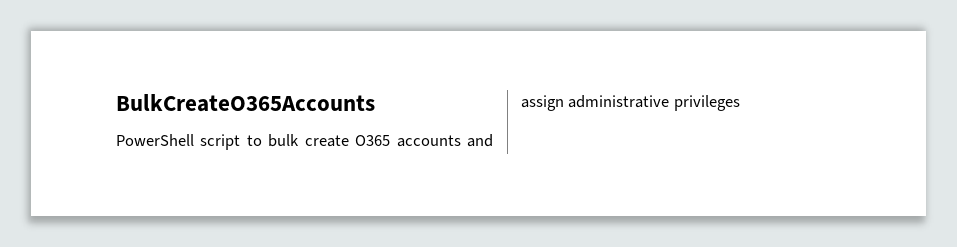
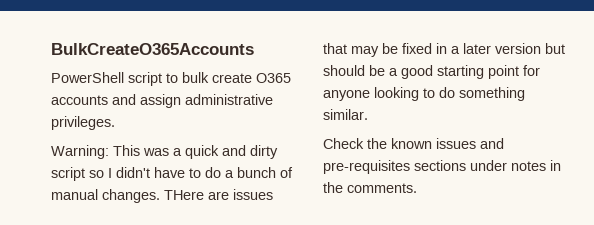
- PowerShell script to bulk create O365 accounts and assign administrative privileges
+ PowerShell script to bulk create O365 accounts and assign administrative privileges.
+ Warning: This was a quick and dirty script so I didn't have to do a bunch of manual changes. THere are issues that may be fixed in a later version but should be a good starting point for anyone looking to do something similar.
+ Check the known issues and pre-requisites sections under notes in the comments.

